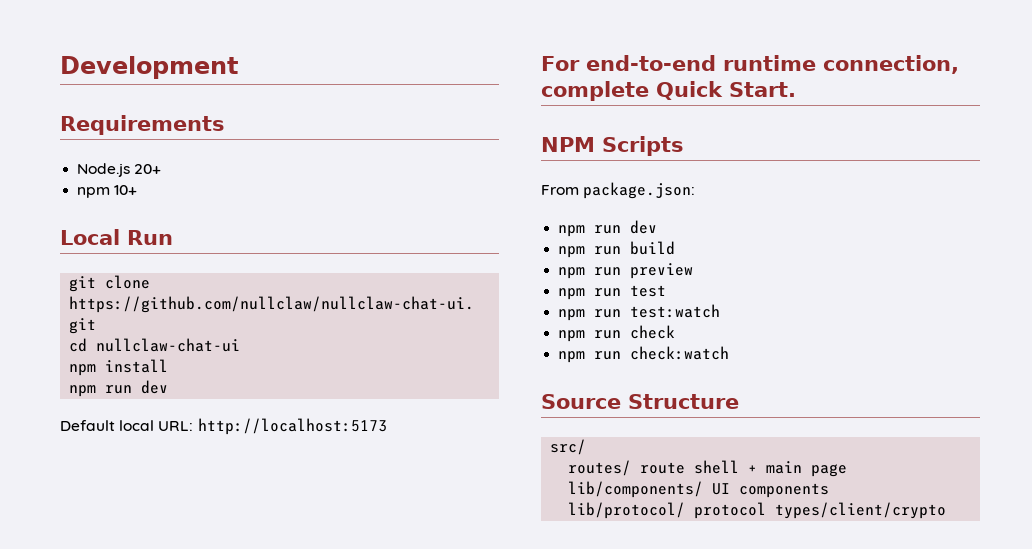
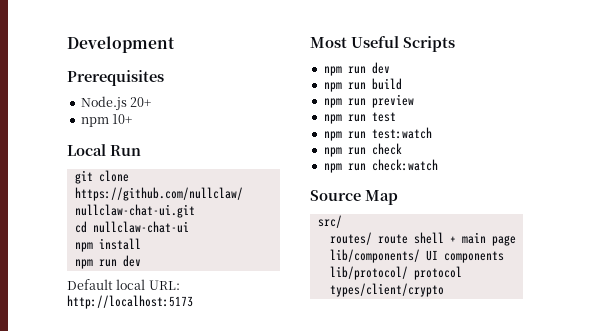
- Requirements
+ Prerequisites
- For end-to-end runtime connection, complete Quick Start.
- NPM Scripts
+ Most Useful Scripts
- From package.json:
- Source Structure
+ Source Map

